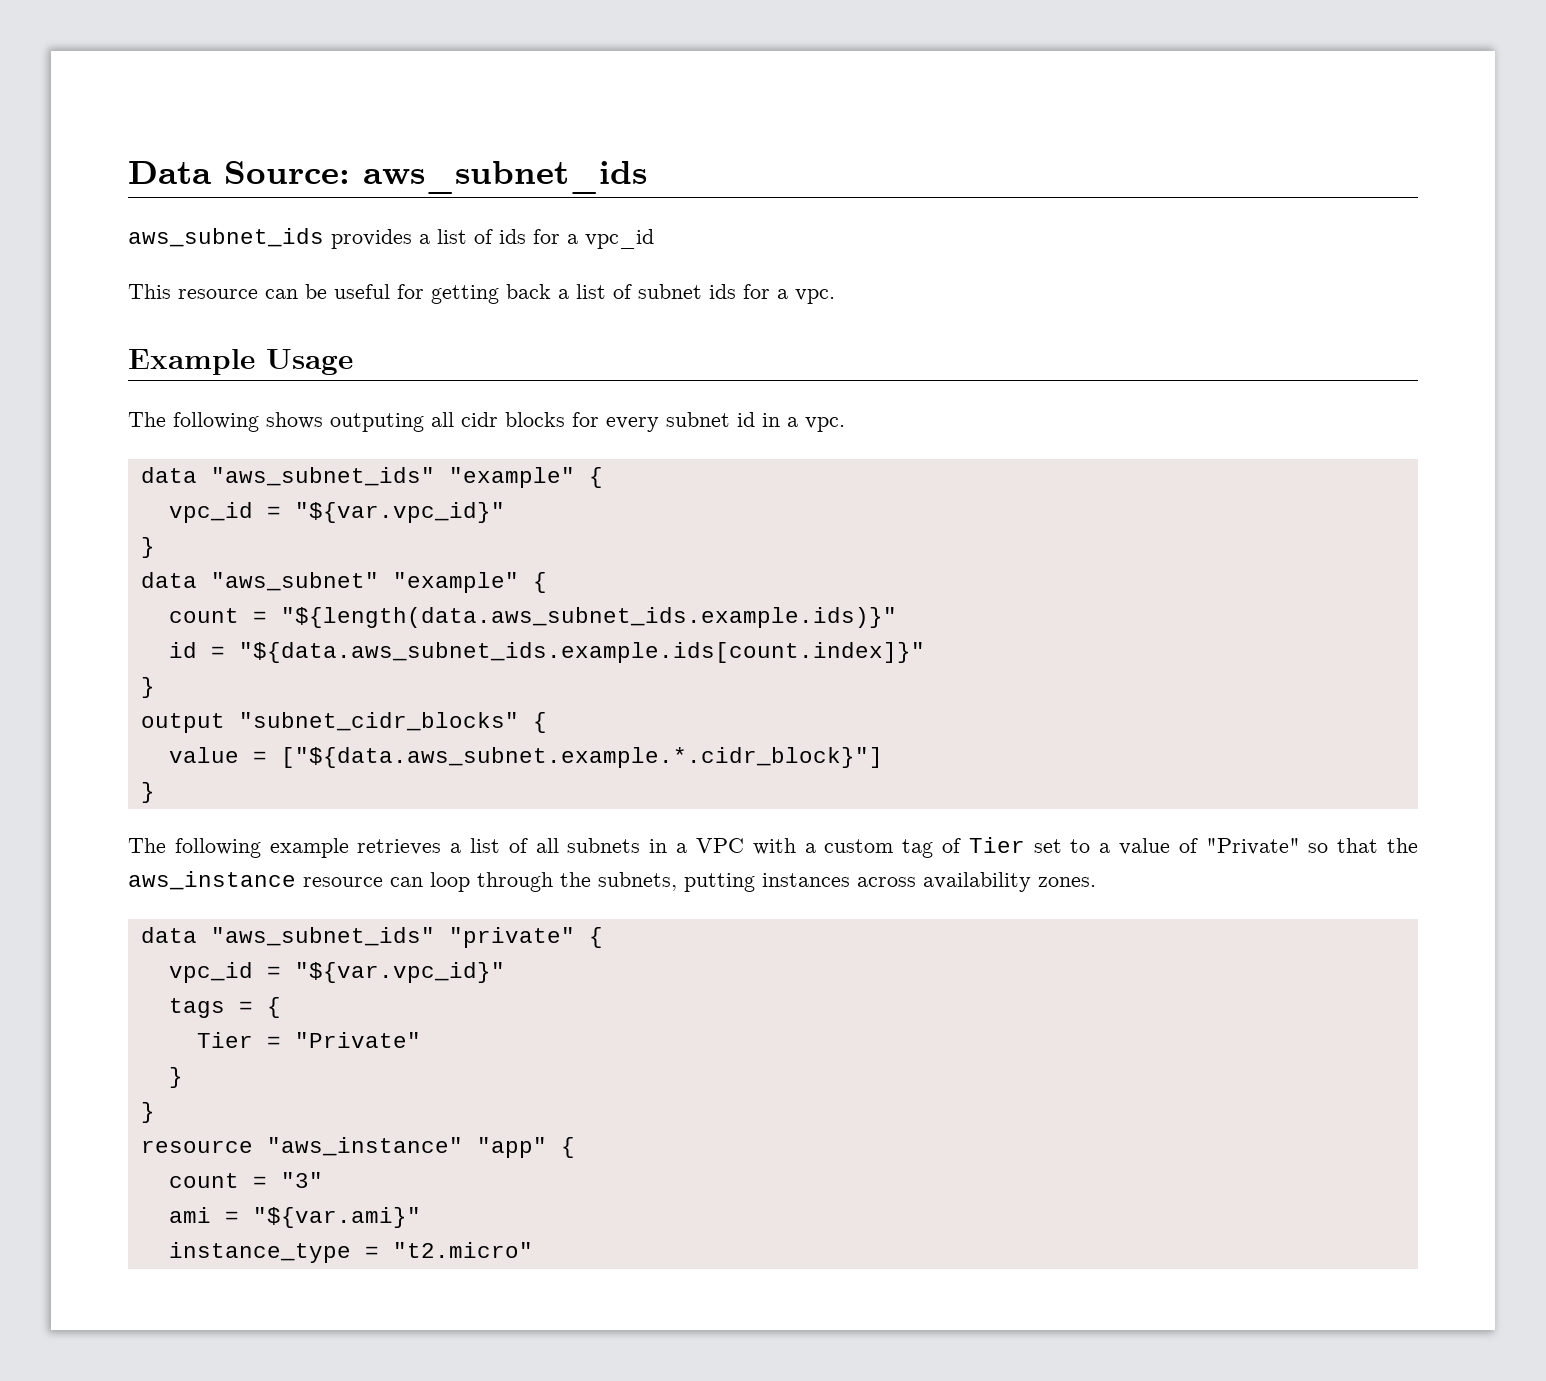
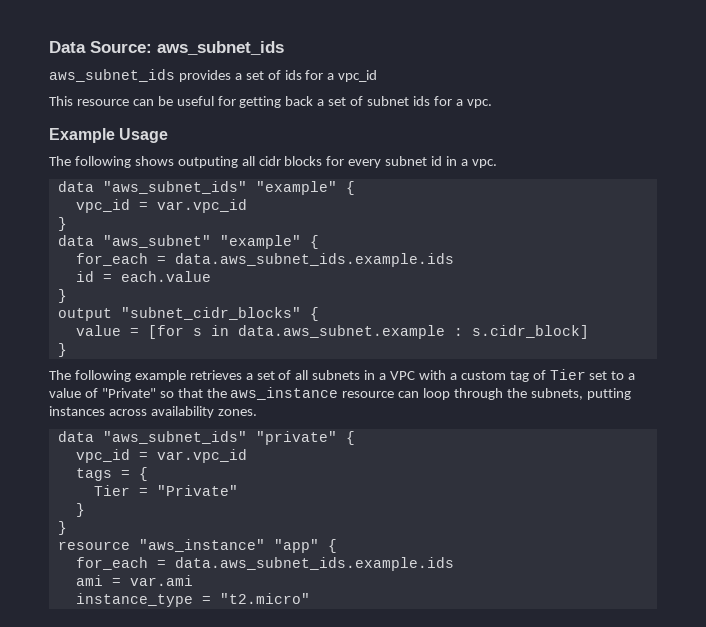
- aws_subnet_ids provides a list of ids for a vpc_id
+ aws_subnet_ids provides a set of ids for a vpc_id
- This resource can be useful for getting back a list of subnet ids for a vpc.
+ This resource can be useful for getting back a set of subnet ids for a vpc.
  data "aws_subnet_ids" "example" {
- vpc_id = "${var.vpc_id}"
+ vpc_id = var.vpc_id
  data "aws_subnet" "example" {
- count = "${length(data.aws_subnet_ids.example.ids)}"
+ for_each = data.aws_subnet_ids.example.ids
- id = "${data.aws_subnet_ids.example.ids[count.index]}"
+ id = each.value
- value = ["${data.aws_subnet.example.*.cidr_block}"]
+ value = [for s in data.aws_subnet.example : s.cidr_block]
- The following example retrieves a list of all subnets in a VPC with a custom tag of Tier set to a value of "Private" so that the aws_instance resource can loop through the subnets, putting instances across availability zones.
+ The following example retrieves a set of all subnets in a VPC with a custom tag of Tier set to a value of "Private" so that the aws_instance resource can loop through the subnets, putting instances across availability zones.
  data "aws_subnet_ids" "private" {
- vpc_id = "${var.vpc_id}"
+ vpc_id = var.vpc_id
  resource "aws_instance" "app" {
- count = "3"
+ for_each = data.aws_subnet_ids.example.ids
- ami = "${var.ami}"
+ ami = var.ami

